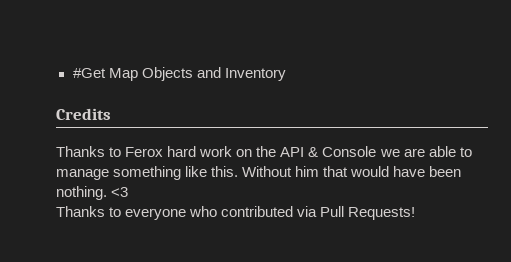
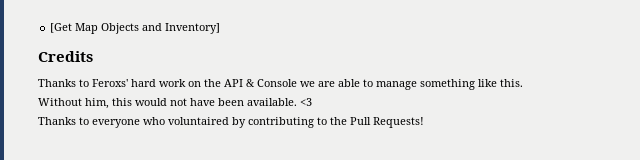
- #Get Map Objects and Inventory
+ [Get Map Objects and Inventory]
- Thanks to Ferox hard work on the API & Console we are able to manage something like this. Without him that would have been nothing.
+ Thanks to Feroxs' hard work on the API & Console we are able to manage something like this.
+ Without him, this would not have been available.
- Thanks to everyone who contributed via Pull Requests!
+ Thanks to everyone who voluntaired by contributing to the Pull Requests!

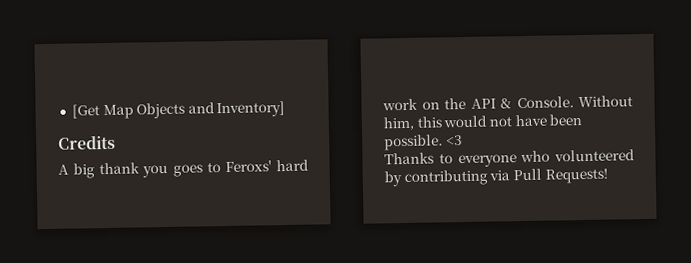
- Thanks to Feroxs' hard work on the API & Console we are able to manage something like this.
- Without him, this would not have been available.
+ A big thank you goes to Feroxs' hard work on the API & Console. Without him, this would not have been possible.
- Thanks to everyone who voluntaired by contributing to the Pull Requests!
+ Thanks to everyone who volunteered by contributing via Pull Requests!

